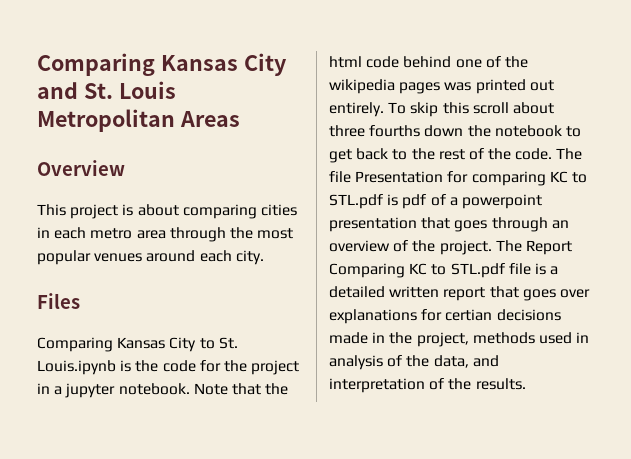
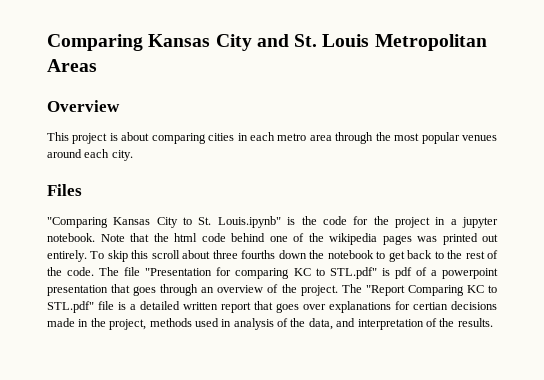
- Comparing Kansas City to St. Louis.ipynb is the code for the project in a jupyter notebook.
+ "Comparing Kansas City to St. Louis.ipynb" is the code for the project in a jupyter notebook.
- The file Presentation for comparing KC to STL.pdf is pdf of a powerpoint presentation that goes through an overview of the project.
+ The file "Presentation for comparing KC to STL.pdf" is pdf of a powerpoint presentation that goes through an overview of the project.
- The Report Comparing KC to STL.pdf file is a detailed written report that goes over explanations for certian decisions made in the project, methods used in analysis of the data, and interpretation of the results.
+ The "Report Comparing KC to STL.pdf" file is a detailed written report that goes over explanations for certian decisions made in the project, methods used in analysis of the data, and interpretation of the results.

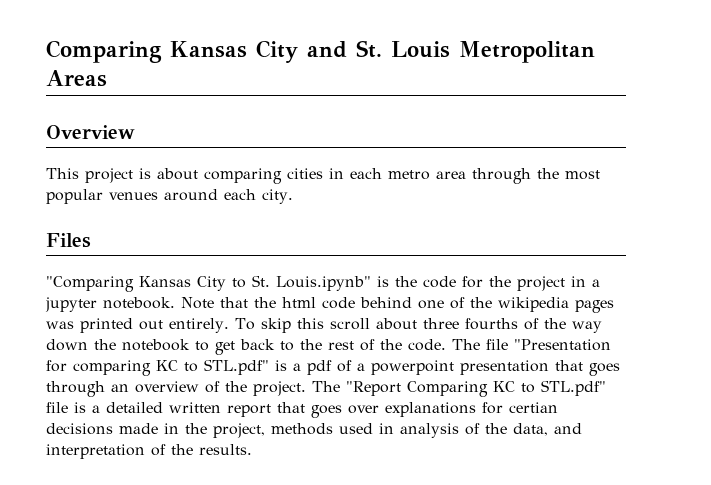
- To skip this scroll about three fourths down the notebook to get back to the rest of the code.
+ To skip this scroll about three fourths of the way down the notebook to get back to the rest of the code.
- The file "Presentation for comparing KC to STL.pdf" is pdf of a powerpoint presentation that goes through an overview of the project.
+ The file "Presentation for comparing KC to STL.pdf" is a pdf of a powerpoint presentation that goes through an overview of the project.

